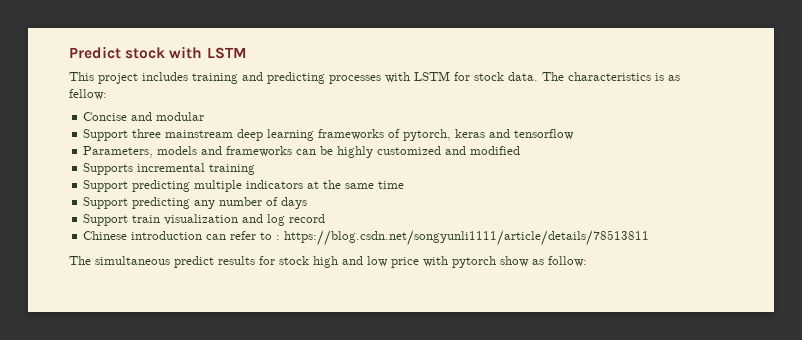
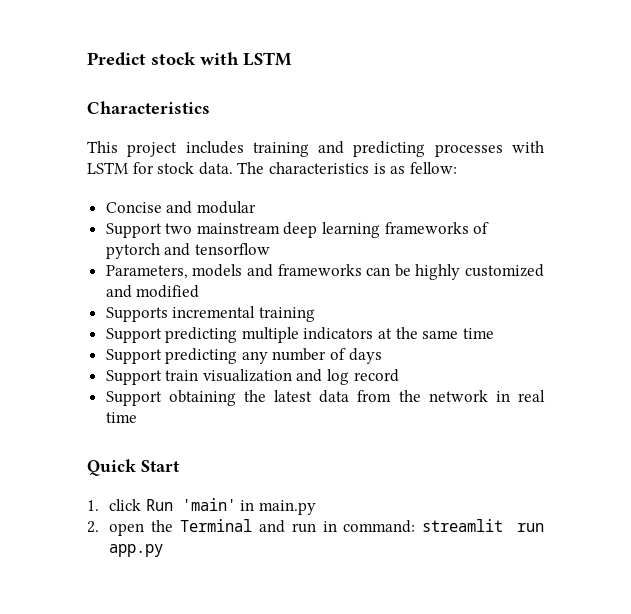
+ Characteristics
- Support three mainstream deep learning frameworks of pytorch, keras and tensorflow
+ Support two mainstream deep learning frameworks of pytorch and tensorflow
- Chinese introduction can refer to : https://blog.csdn.net/songyunli1111/article/details/78513811
- The simultaneous predict results for stock high and low price with pytorch show as follow:
+ Support obtaining the latest data from the network in real time
+ Quick Start
+ 1. click Run 'main' in main.py
+ 2. open the Terminal and run in command: streamlit run app.py

